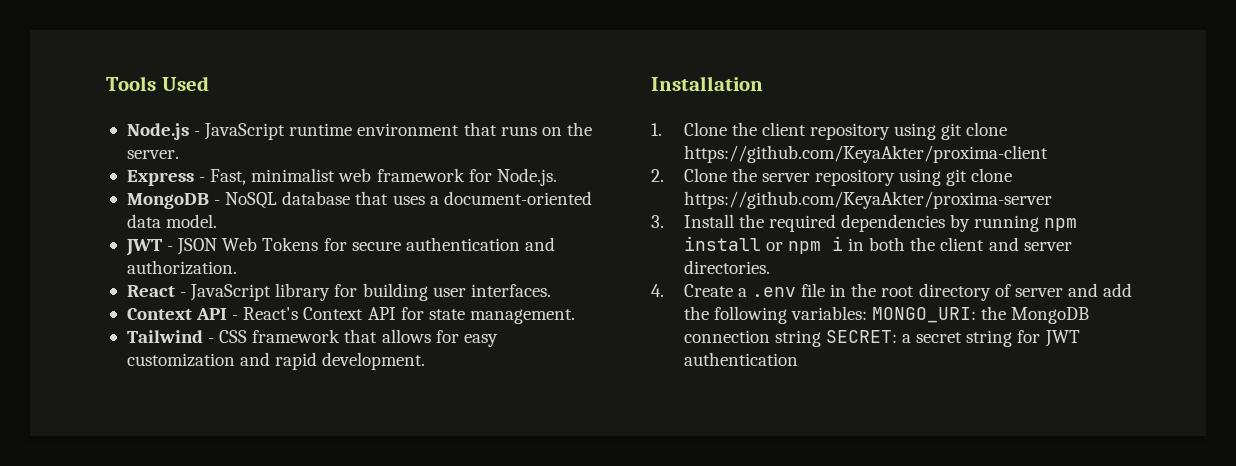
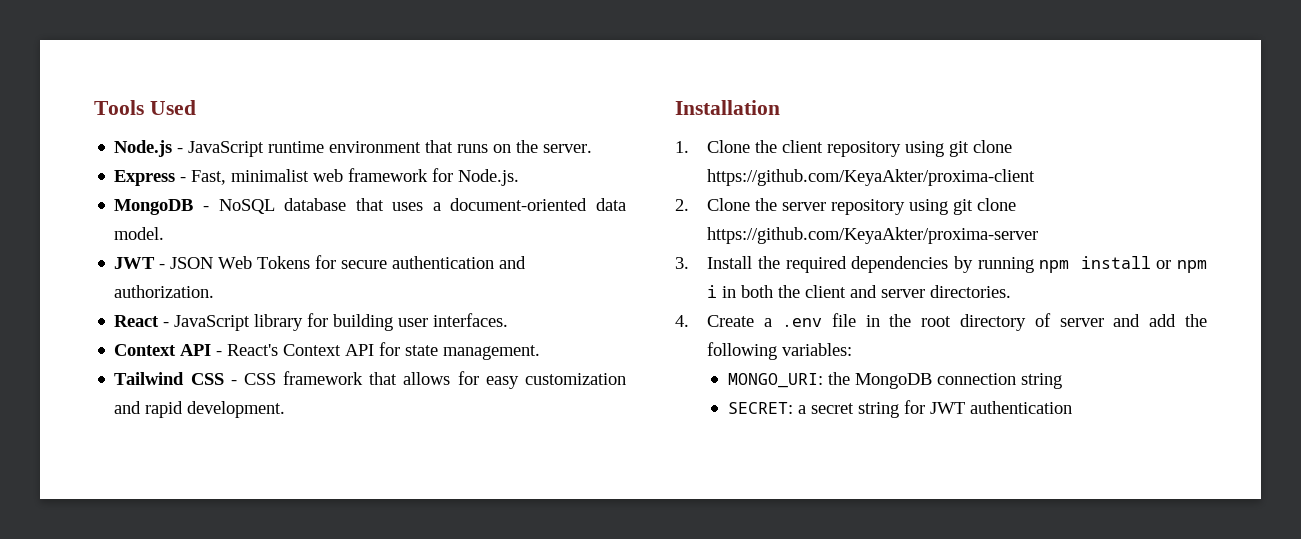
- Tailwind - CSS framework that allows for easy customization and rapid development.
+ Tailwind CSS - CSS framework that allows for easy customization and rapid development.
- 4. Create a .env file in the root directory of server and add the following variables: MONGO_URI: the MongoDB connection string SECRET: a secret string for JWT authentication
+ 4. Create a .env file in the root directory of server and add the following variables:
+ MONGO_URI: the MongoDB connection string
+ SECRET: a secret string for JWT authentication

